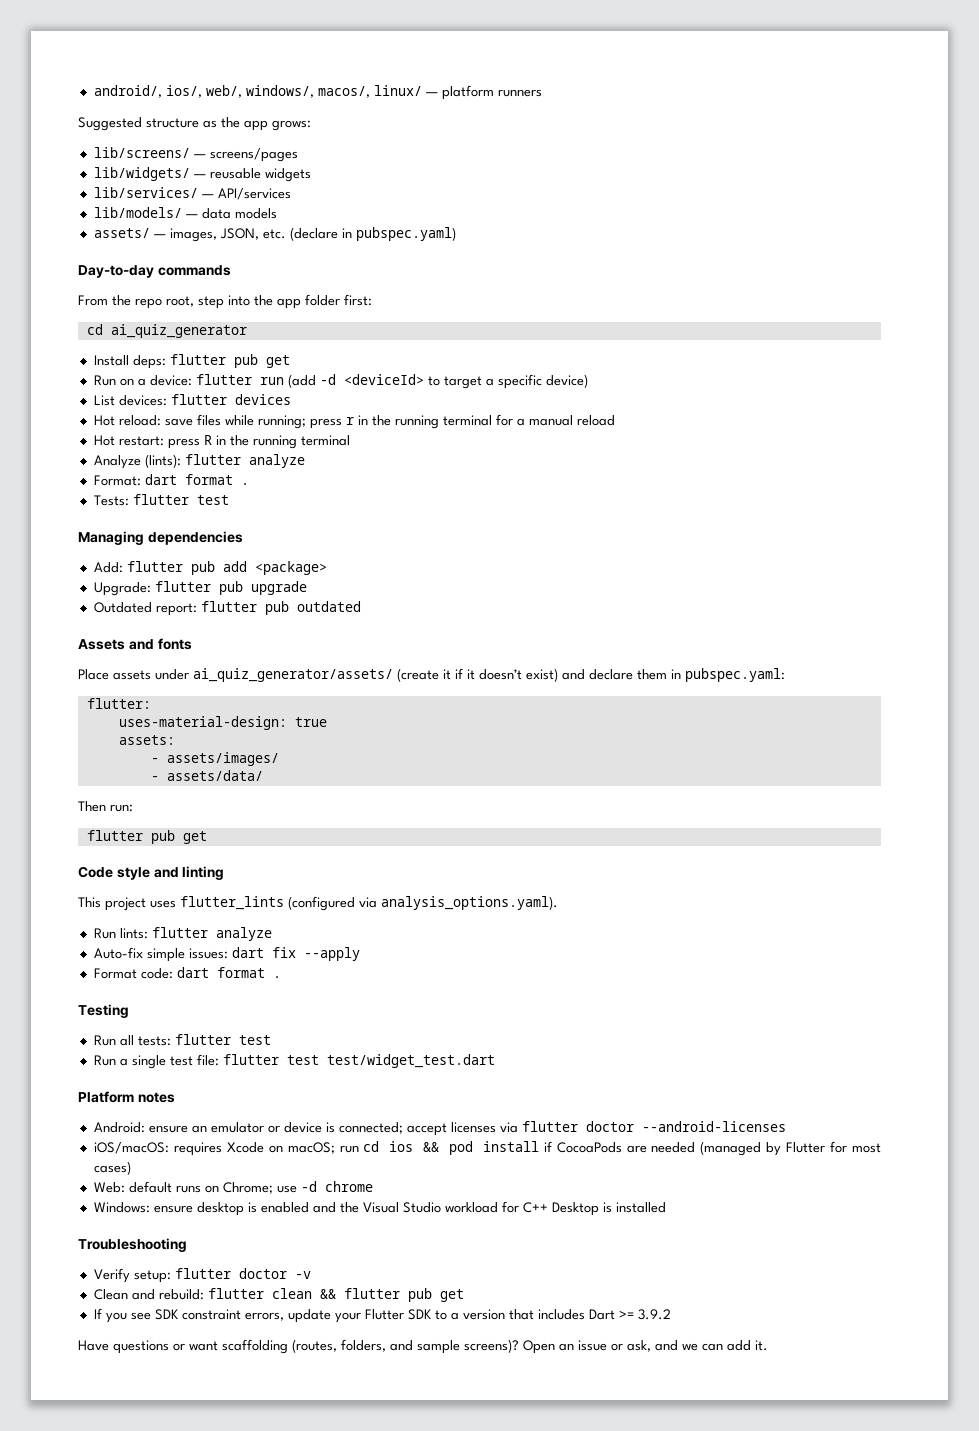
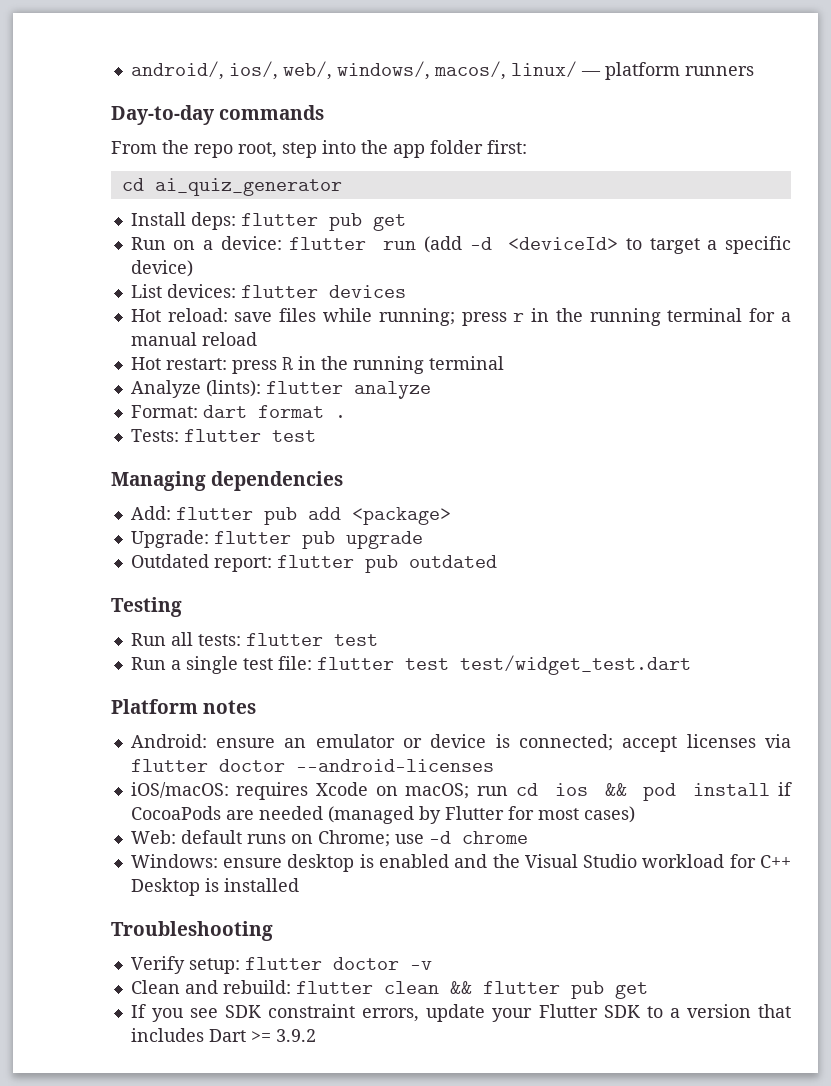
- Suggested structure as the app grows:
- lib/screens/ — screens/pages
- lib/widgets/ — reusable widgets
- lib/services/ — API/services
- lib/models/ — data models
- assets/ — images, JSON, etc. (declare in pubspec.yaml)
- Assets and fonts
- Place assets under ai_quiz_generator/assets/ (create it if it doesn’t exist) and declare them in pubspec.yaml:
- flutter:
- uses-material-design: true
- assets:
- - assets/images/
- - assets/data/
- Then run:
- flutter pub get
- Code style and linting
- This project uses flutter_lints (configured via analysis_options.yaml).
- Run lints: flutter analyze
- Auto-fix simple issues: dart fix --apply
- Format code: dart format .
- Have questions or want scaffolding (routes, folders, and sample screens)? Open an issue or ask, and we can add it.

